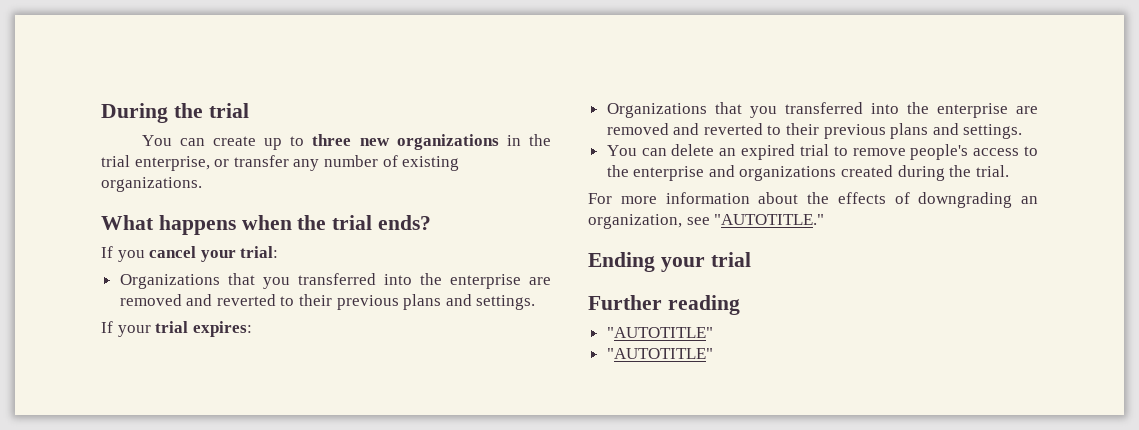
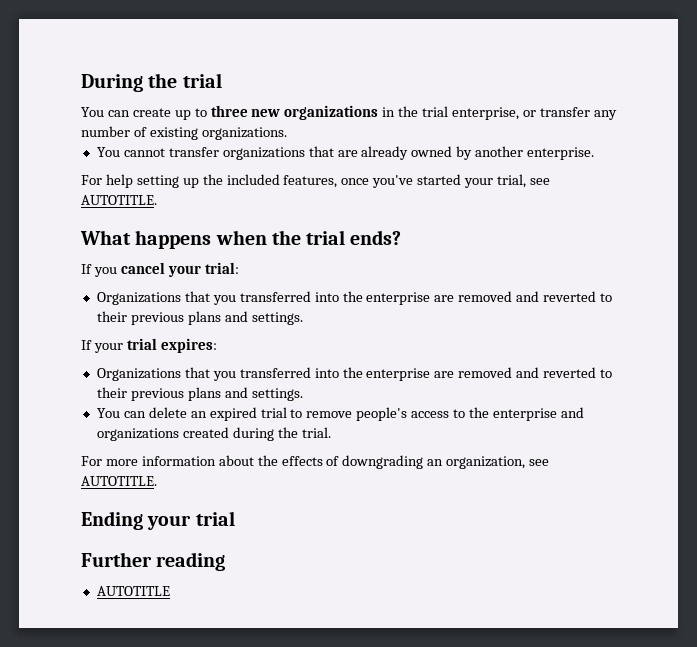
+ You cannot transfer organizations that are already owned by another enterprise.
+ For help setting up the included features, once you've started your trial, see AUTOTITLE.
- For more information about the effects of downgrading an organization, see "AUTOTITLE."
+ For more information about the effects of downgrading an organization, see AUTOTITLE.
  Further reading
- "AUTOTITLE"
- "AUTOTITLE"
+ AUTOTITLE

